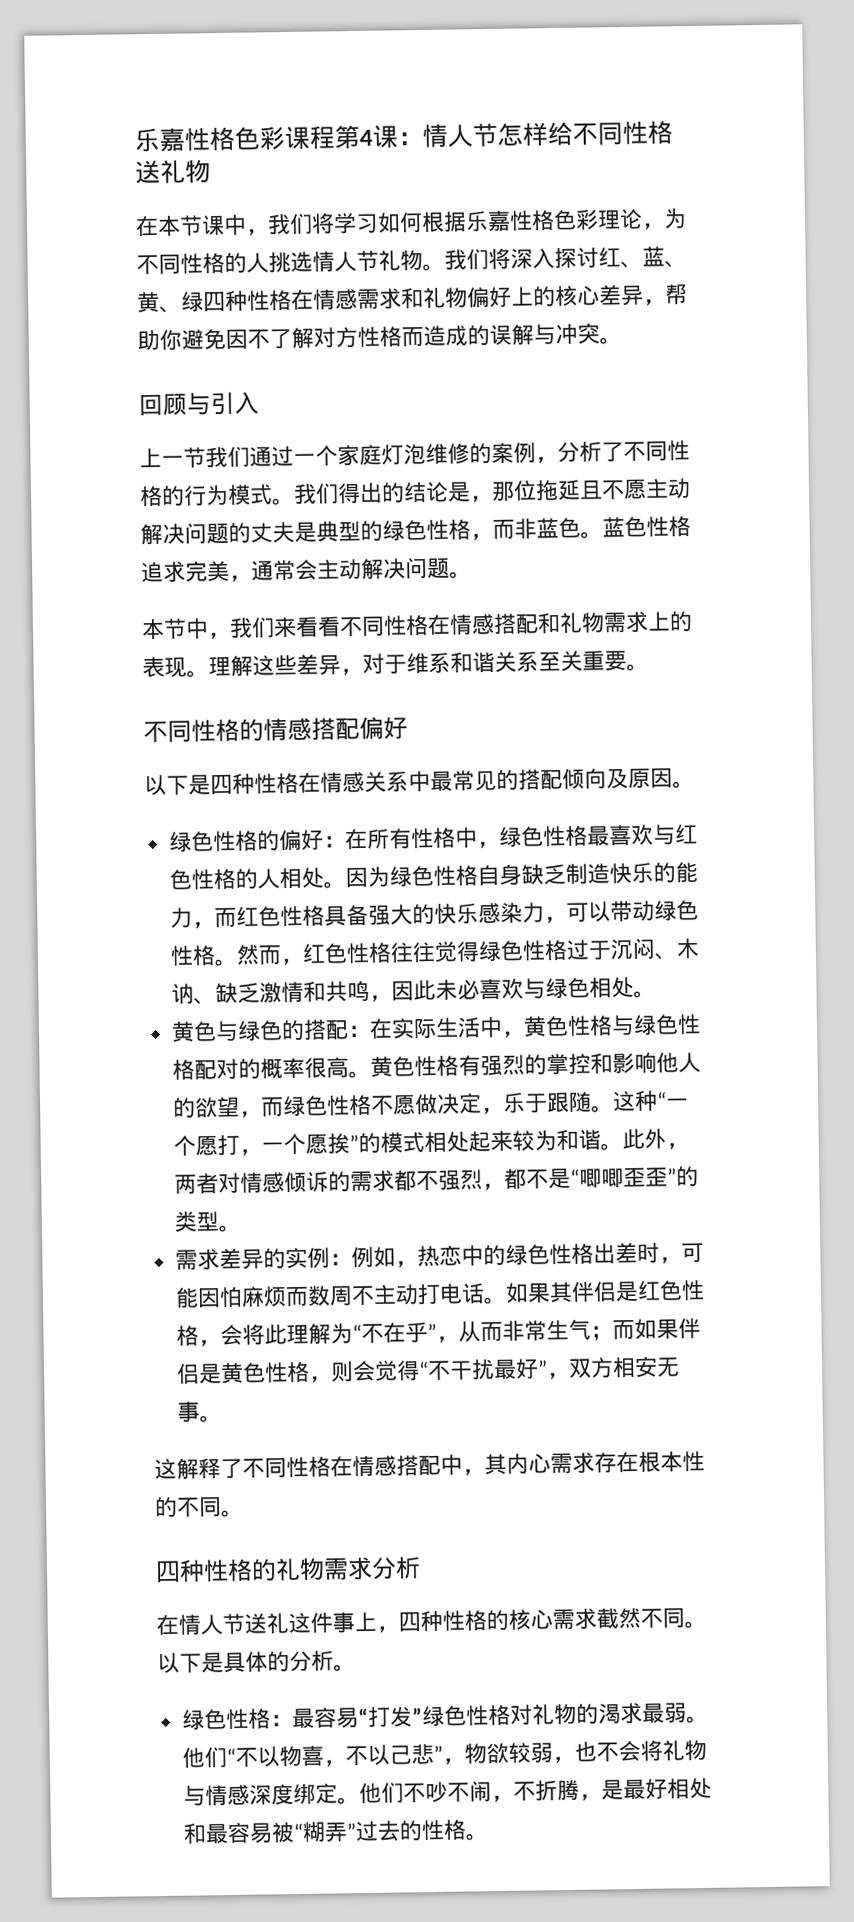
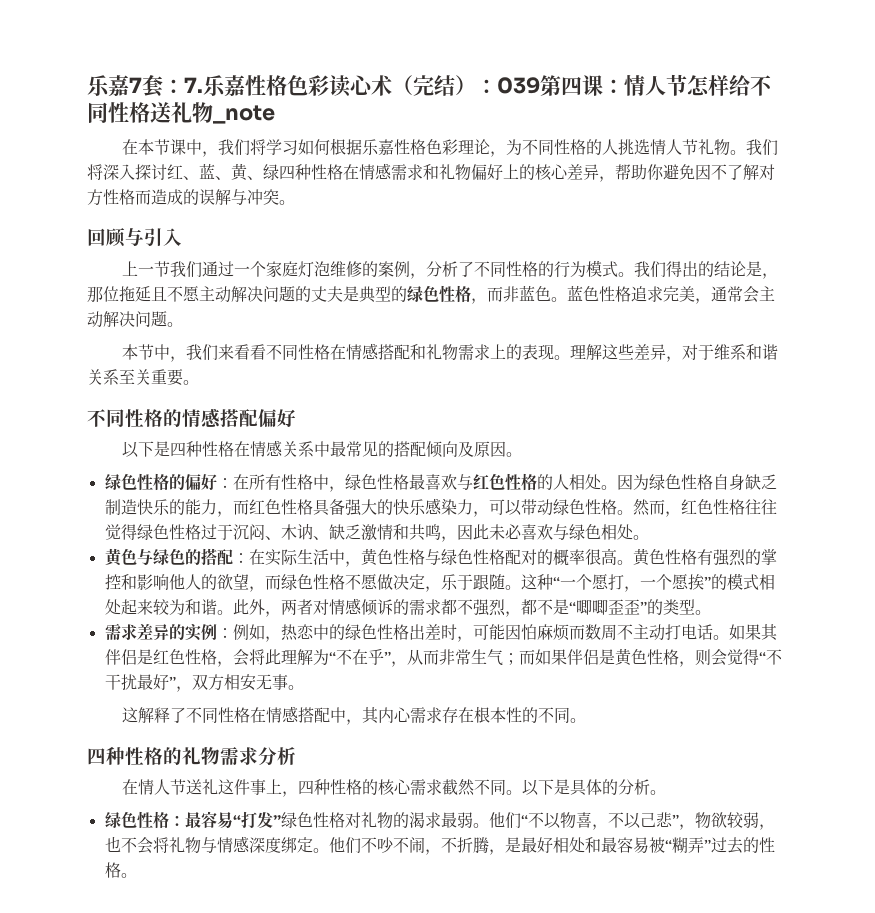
- 乐嘉性格色彩课程第4课：情人节怎样给不同性格送礼物
+ 乐嘉7套：7.乐嘉性格色彩读心术（完结）：039第四课：情人节怎样给不同性格送礼物_note

